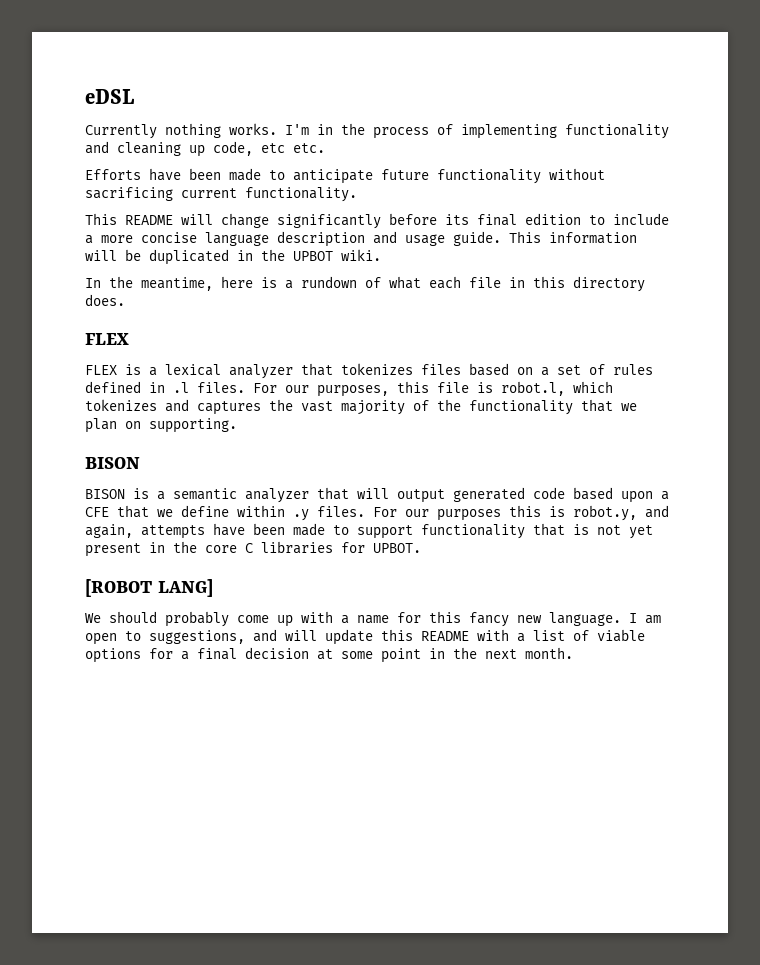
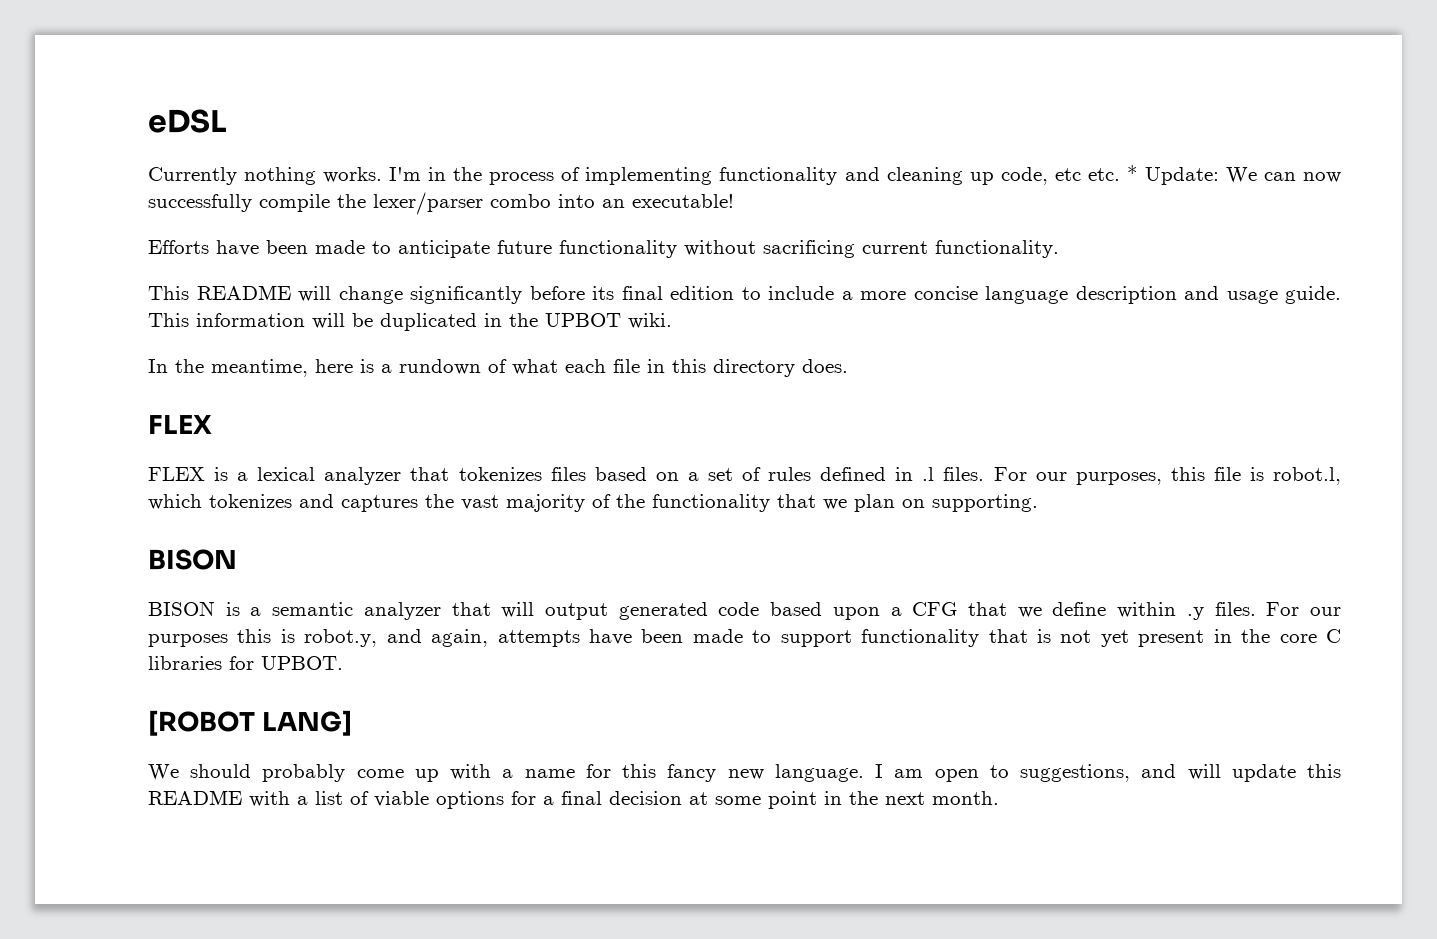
- I'm in the process of implementing functionality and cleaning up code, etc etc.
+ I'm in the process of implementing functionality and cleaning up code, etc etc. * Update: We can now successfully compile the lexer/parser combo into an executable!
- BISON is a semantic analyzer that will output generated code based upon a CFE that we define within .y files.
+ BISON is a semantic analyzer that will output generated code based upon a CFG that we define within .y files.

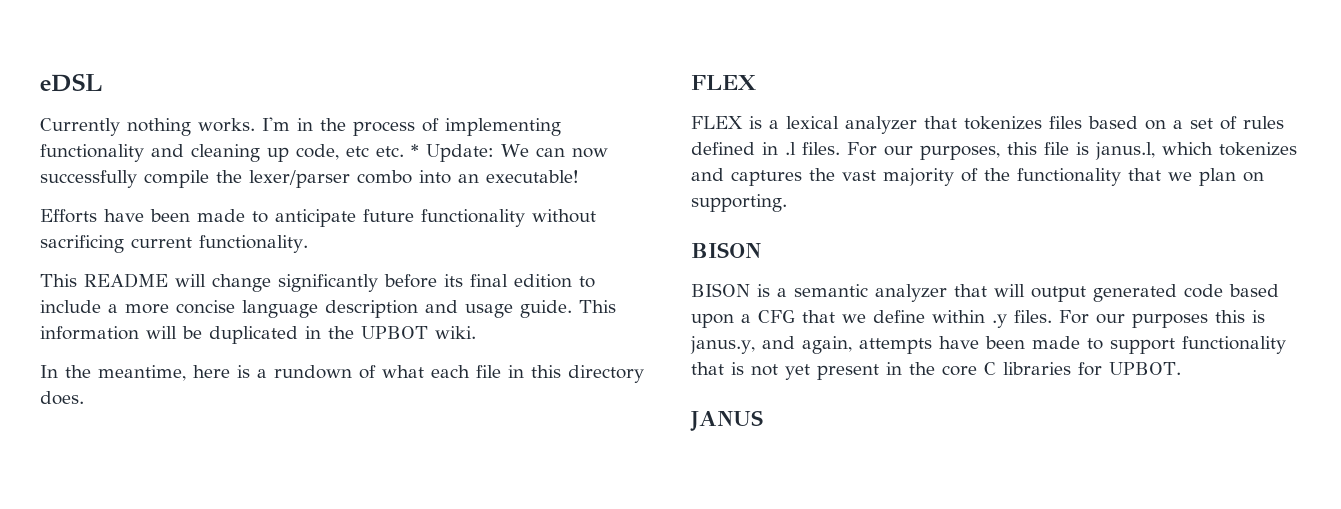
- For our purposes, this file is robot.l, which tokenizes and captures the vast majority of the functionality that we plan on supporting.
+ For our purposes, this file is janus.l, which tokenizes and captures the vast majority of the functionality that we plan on supporting.
- For our purposes this is robot.y, and again, attempts have been made to support functionality that is not yet present in the core C libraries for UPBOT.
+ For our purposes this is janus.y, and again, attempts have been made to support functionality that is not yet present in the core C libraries for UPBOT.
- [ROBOT LANG]
- We should probably come up with a name for this fancy new language. I am open to suggestions, and will update this README with a list of viable options for a final decision at some point in the next month.
+ JANUS

